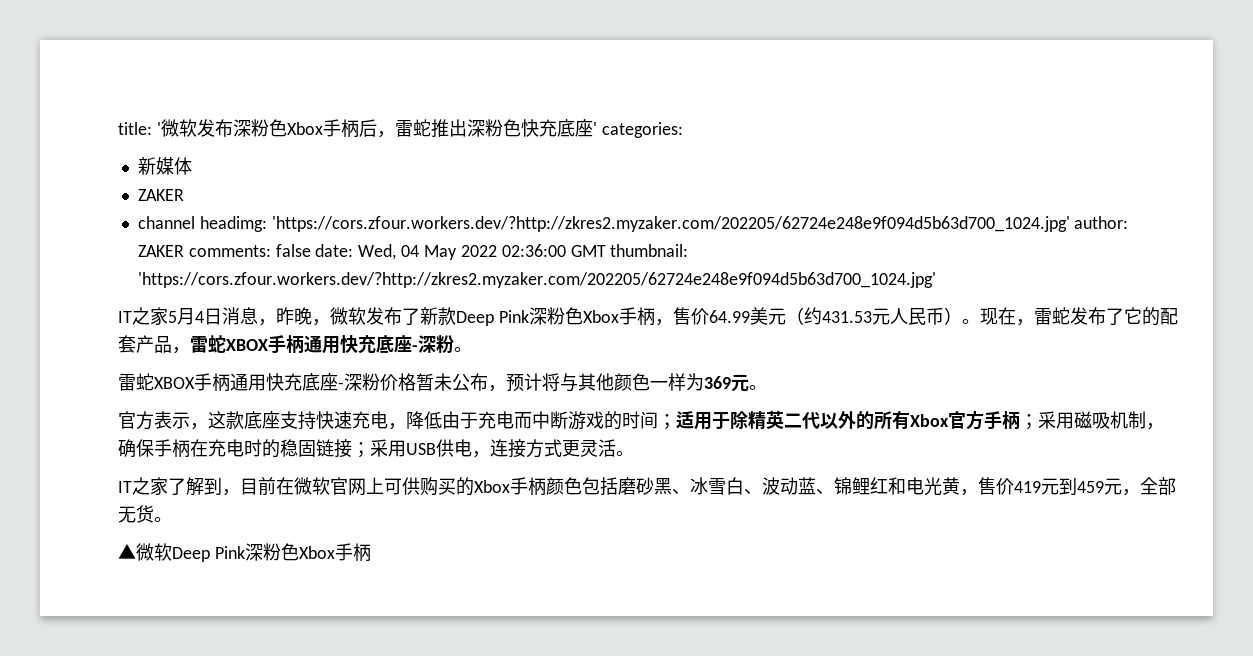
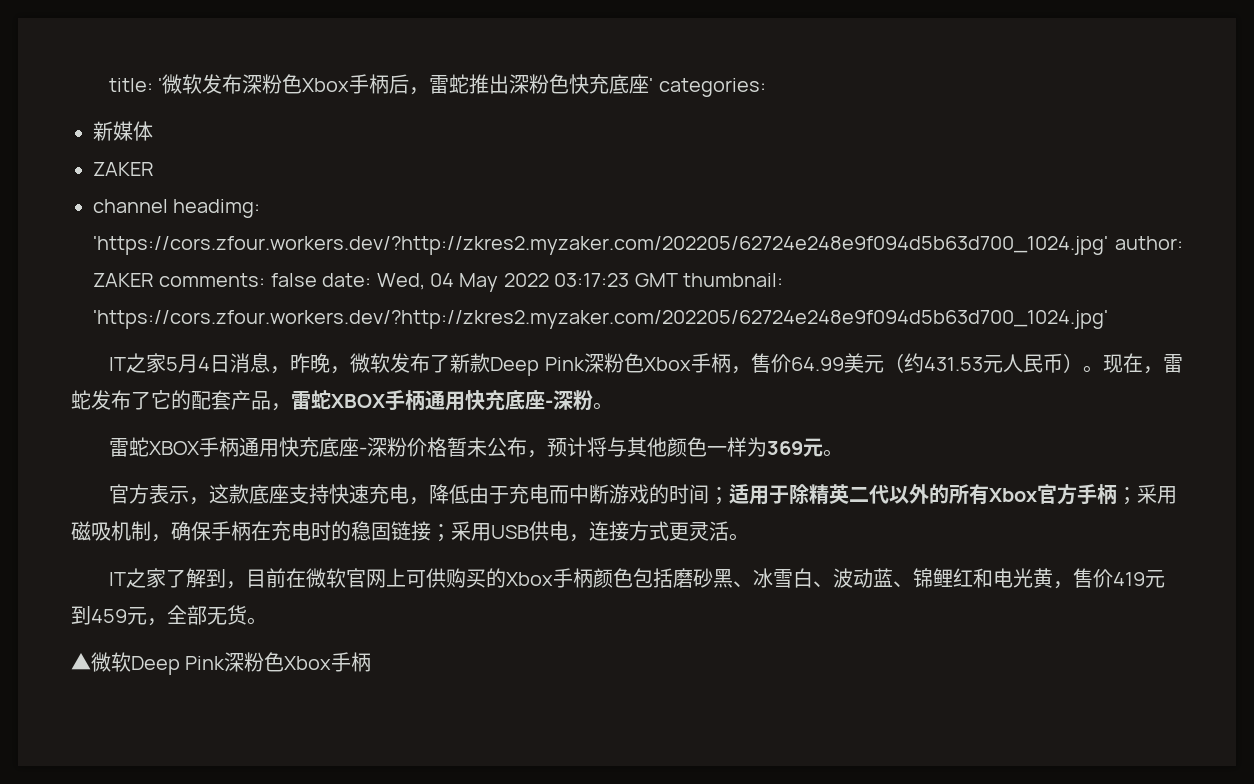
- channel headimg: 'https://cors.zfour.workers.dev/?http://zkres2.myzaker.com/202205/62724e248e9f094d5b63d700_1024.jpg' author: ZAKER comments: false date: Wed, 04 May 2022 02:36:00 GMT thumbnail: 'https://cors.zfour.workers.dev/?http://zkres2.myzaker.com/202205/62724e248e9f094d5b63d700_1024.jpg'
+ channel headimg: 'https://cors.zfour.workers.dev/?http://zkres2.myzaker.com/202205/62724e248e9f094d5b63d700_1024.jpg' author: ZAKER comments: false date: Wed, 04 May 2022 03:17:23 GMT thumbnail: 'https://cors.zfour.workers.dev/?http://zkres2.myzaker.com/202205/62724e248e9f094d5b63d700_1024.jpg'

